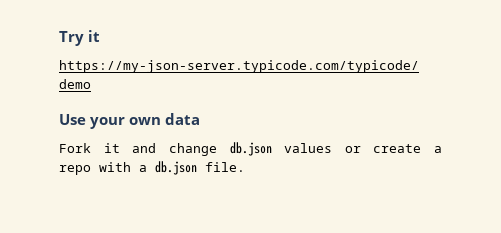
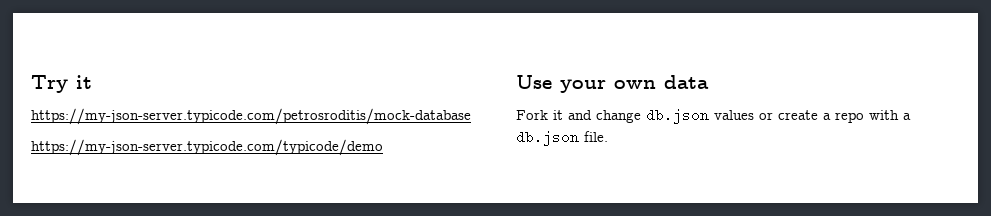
+ https://my-json-server.typicode.com/petrosroditis/mock-database

